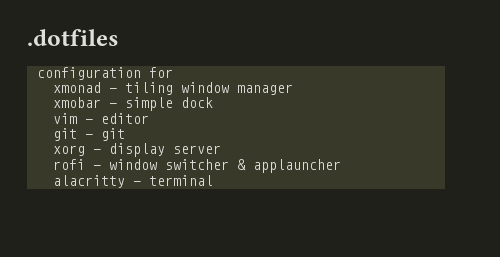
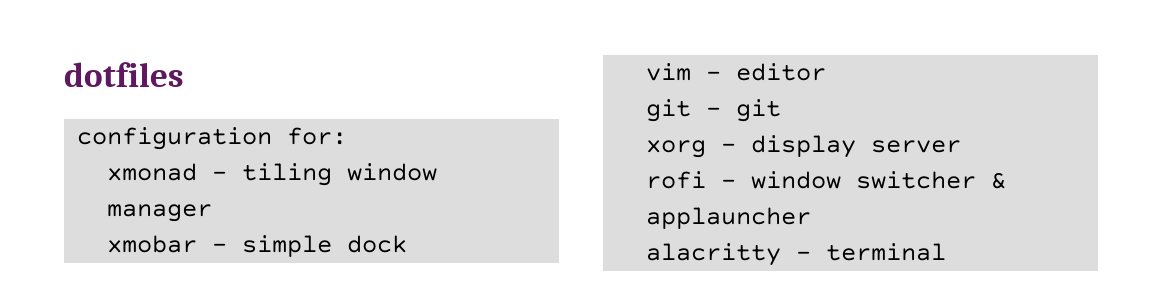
- .dotfiles
+ dotfiles
- configuration for
+ configuration for:

